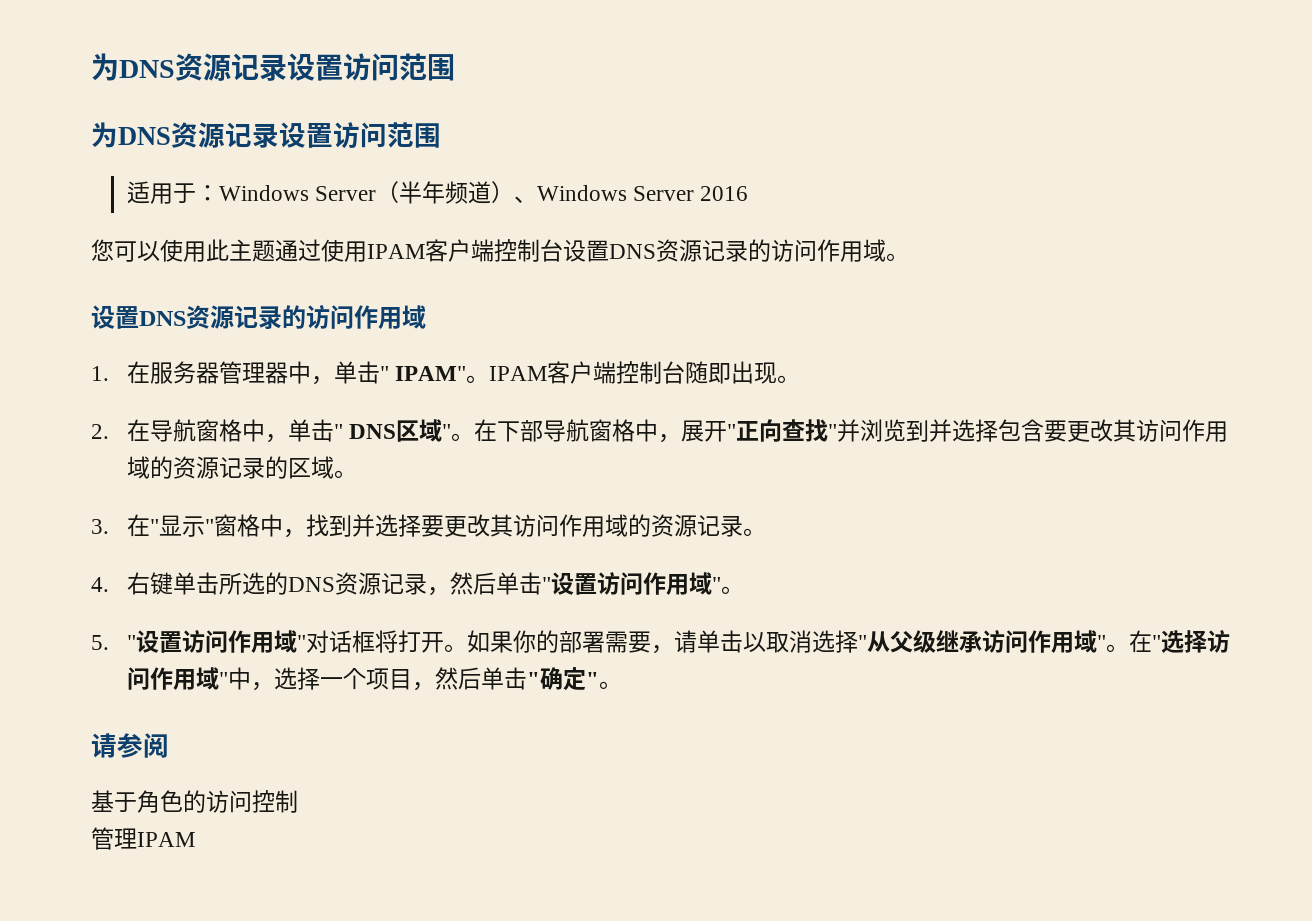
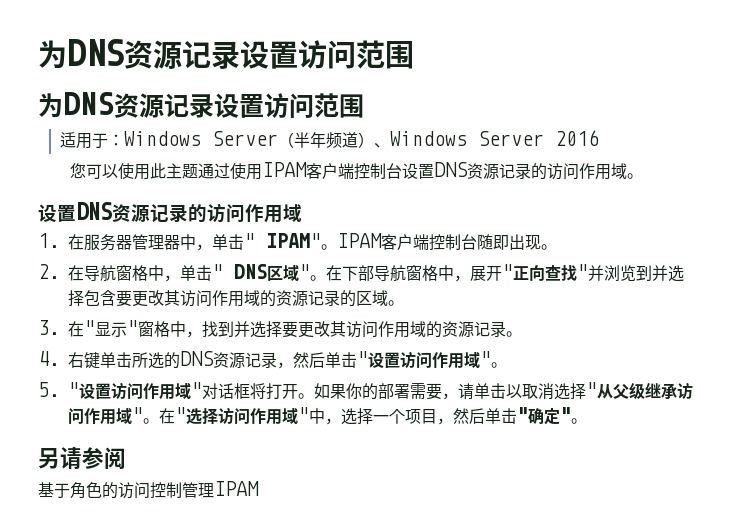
- 请参阅
+ 另请参阅
- 基于角色的访问控制
- 管理IPAM
+ 基于角色的访问控制管理IPAM

